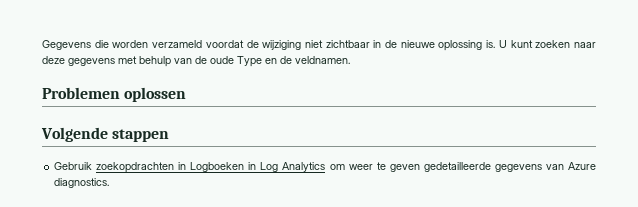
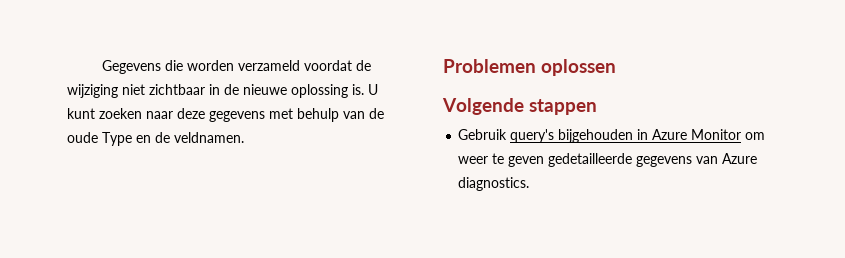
- Gebruik zoekopdrachten in Logboeken in Log Analytics om weer te geven gedetailleerde gegevens van Azure diagnostics.
+ Gebruik query's bijgehouden in Azure Monitor om weer te geven gedetailleerde gegevens van Azure diagnostics.

